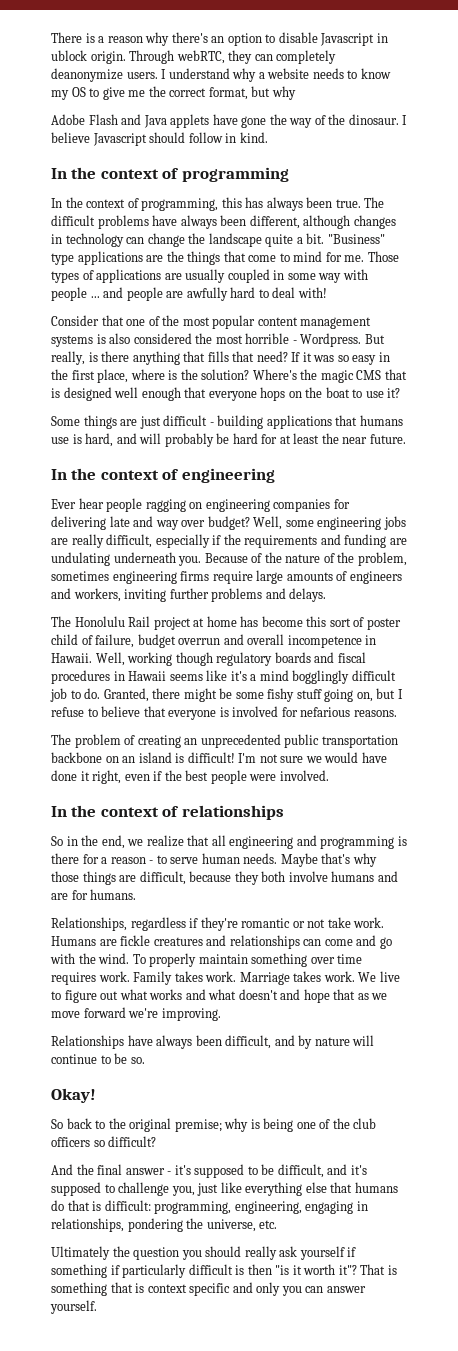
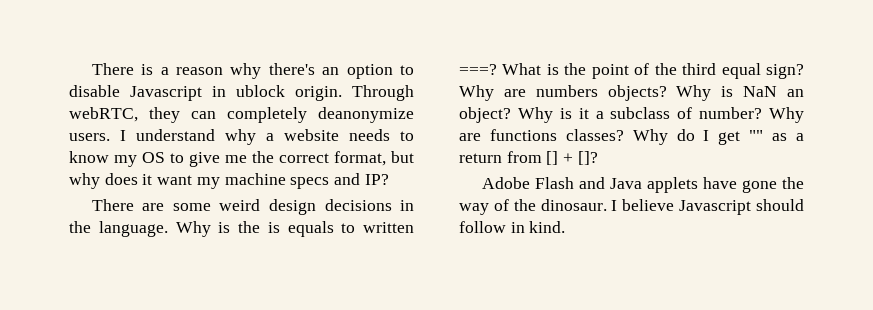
- I understand why a website needs to know my OS to give me the correct format, but why
+ I understand why a website needs to know my OS to give me the correct format, but why does it want my machine specs and IP?
+ There are some weird design decisions in the language. Why is the is equals to written ===? What is the point of the third equal sign? Why are numbers objects? Why is NaN an object? Why is it a subclass of number? Why are functions classes? Why do I get "" as a return from [] + []?
- In the context of programming
- In the context of programming, this has always been true. The difficult problems have always been different, although changes in technology can change the landscape quite a bit. "Business" type applications are the things that come to mind for me. Those types of applications are usually coupled in some way with people ... and people are awfully hard to deal with!
- Consider that one of the most popular content management systems is also considered the most horrible - Wordpress. But really, is there anything that fills that need? If it was so easy in the first place, where is the solution? Where's the magic CMS that is designed well enough that everyone hops on the boat to use it?
- Some things are just difficult - building applications that humans use is hard, and will probably be hard for at least the near future.
- In the context of engineering
- Ever hear people ragging on engineering companies for delivering late and way over budget? Well, some engineering jobs are really difficult, especially if the requirements and funding are undulating underneath you. Because of the nature of the problem, sometimes engineering firms require large amounts of engineers and workers, inviting further problems and delays.
- The Honolulu Rail project at home has become this sort of poster child of failure, budget overrun and overall incompetence in Hawaii. Well, working though regulatory boards and fiscal procedures in Hawaii seems like it's a mind bogglingly difficult job to do. Granted, there might be some fishy stuff going on, but I refuse to believe that everyone is involved for nefarious reasons.
- The problem of creating an unprecedented public transportation backbone on an island is difficult! I'm not sure we would have done it right, even if the best people were involved.
- In the context of relationships
- So in the end, we realize that all engineering and programming is there for a reason - to serve human needs. Maybe that's why those things are difficult, because they both involve humans and are for humans.
- Relationships, regardless if they're romantic or not take work. Humans are fickle creatures and relationships can come and go with the wind. To properly maintain something over time requires work. Family takes work. Marriage takes work. We live to figure out what works and what doesn't and hope that as we move forward we're improving.
- Relationships have always been difficult, and by nature will continue to be so.
- Okay!
- So back to the original premise; why is being one of the club officers so difficult?
- And the final answer - it's supposed to be difficult, and it's supposed to challenge you, just like everything else that humans do that is difficult: programming, engineering, engaging in relationships, pondering the universe, etc.
- Ultimately the question you should really ask yourself if something if particularly difficult is then "is it worth it"? That is something that is context specific and only you can answer yourself.

